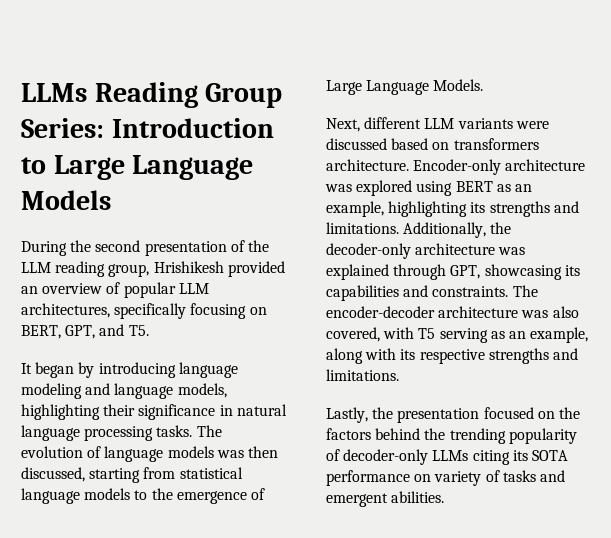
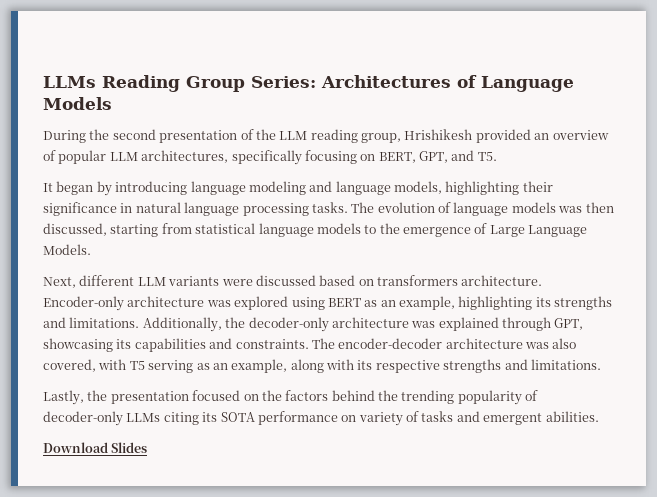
- LLMs Reading Group Series: Introduction to Large Language Models
+ LLMs Reading Group Series: Architectures of Language Models
+ Download Slides

